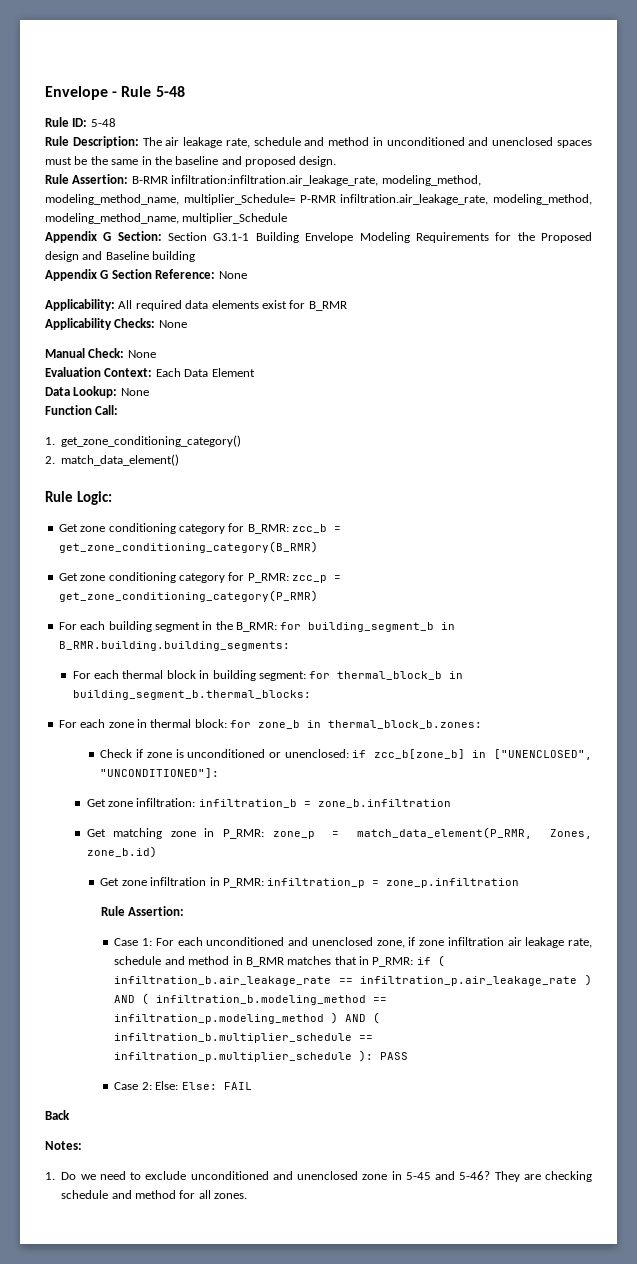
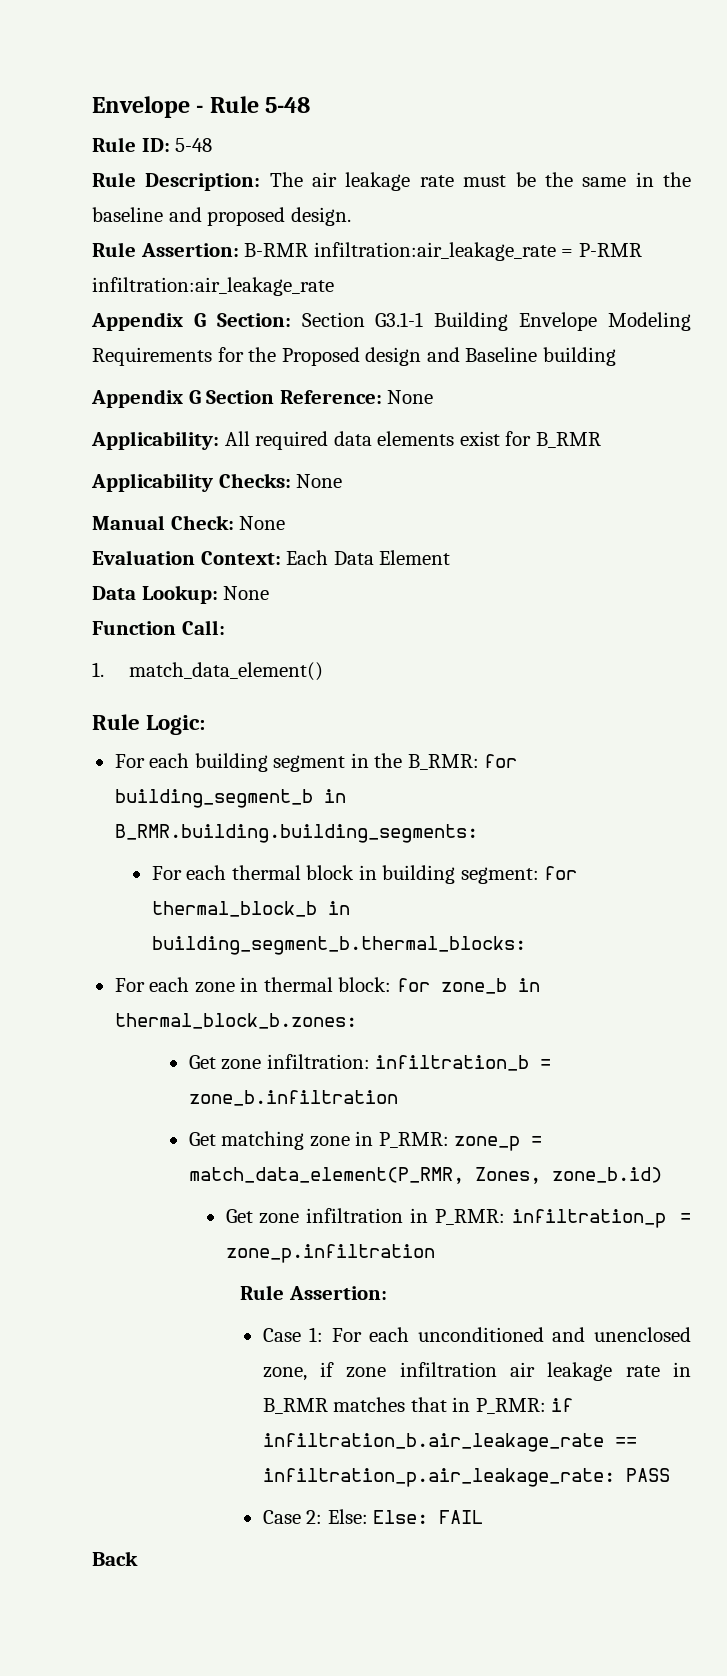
- Rule Description: The air leakage rate, schedule and method in unconditioned and unenclosed spaces must be the same in the baseline and proposed design.
+ Rule Description: The air leakage rate must be the same in the baseline and proposed design.
- Rule Assertion: B-RMR infiltration:infiltration.air_leakage_rate, modeling_method, modeling_method_name, multiplier_Schedule= P-RMR infiltration.air_leakage_rate, modeling_method, modeling_method_name, multiplier_Schedule
+ Rule Assertion: B-RMR infiltration:air_leakage_rate = P-RMR infiltration:air_leakage_rate
- 1. get_zone_conditioning_category()
- 2. match_data_element()
+ 1. match_data_element()
- Get zone conditioning category for B_RMR: zcc_b = get_zone_conditioning_category(B_RMR)
- Get zone conditioning category for P_RMR: zcc_p = get_zone_conditioning_category(P_RMR)
- Check if zone is unconditioned or unenclosed: if zcc_b[zone_b] in ["UNENCLOSED", "UNCONDITIONED"]:
- Case 1: For each unconditioned and unenclosed zone, if zone infiltration air leakage rate, schedule and method in B_RMR matches that in P_RMR: if ( infiltration_b.air_leakage_rate == infiltration_p.air_leakage_rate ) AND ( infiltration_b.modeling_method == infiltration_p.modeling_method ) AND ( infiltration_b.multiplier_schedule == infiltration_p.multiplier_schedule ): PASS
+ Case 1: For each unconditioned and unenclosed zone, if zone infiltration air leakage rate in B_RMR matches that in P_RMR: if infiltration_b.air_leakage_rate == infiltration_p.air_leakage_rate: PASS
- Notes:
- 1. Do we need to exclude unconditioned and unenclosed zone in 5-45 and 5-46? They are checking schedule and method for all zones.

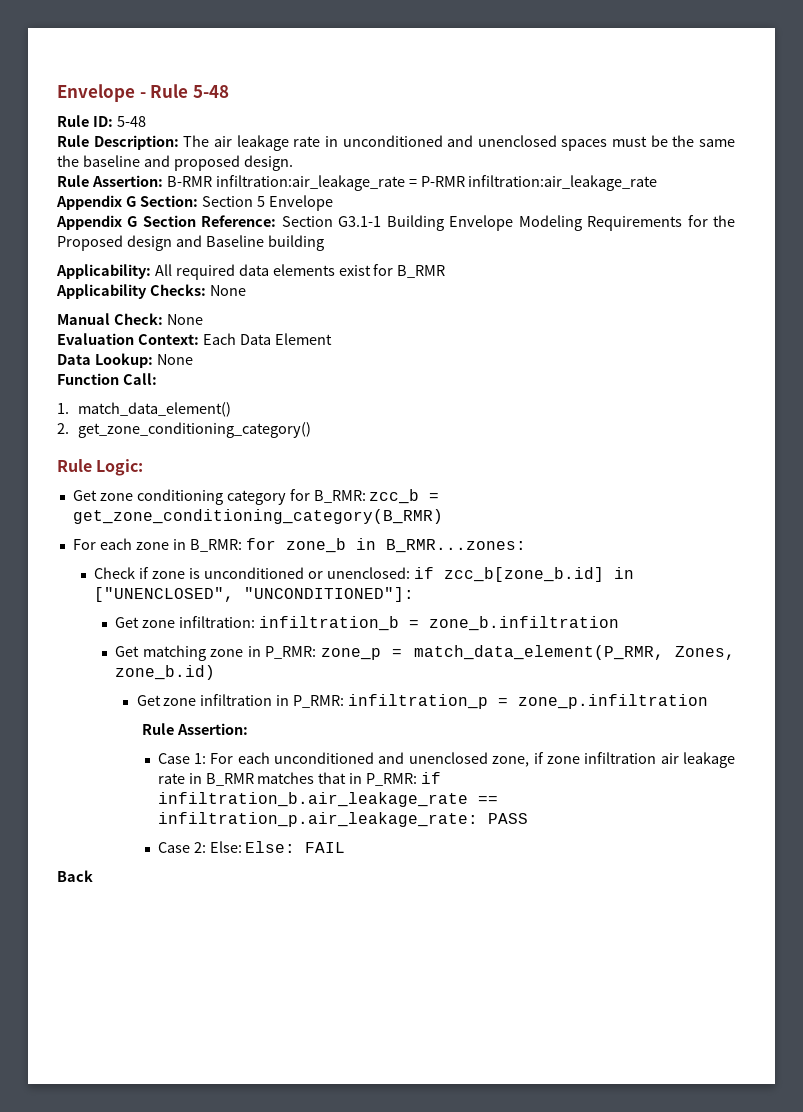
- Rule Description: The air leakage rate must be the same in the baseline and proposed design.
+ Rule Description: The air leakage rate in unconditioned and unenclosed spaces must be the same the baseline and proposed design.
- Appendix G Section: Section G3.1-1 Building Envelope Modeling Requirements for the Proposed design and Baseline building
+ Appendix G Section: Section 5 Envelope
+ Appendix G Section Reference: Section G3.1-1 Building Envelope Modeling Requirements for the Proposed design and Baseline building
- Appendix G Section Reference: None
+ 2. get_zone_conditioning_category()
- For each building segment in the B_RMR: for building_segment_b in B_RMR.building.building_segments:
- For each thermal block in building segment: for thermal_block_b in building_segment_b.thermal_blocks:
+ Get zone conditioning category for B_RMR: zcc_b = get_zone_conditioning_category(B_RMR)
- For each zone in thermal block: for zone_b in thermal_block_b.zones:
+ For each zone in B_RMR: for zone_b in B_RMR...zones:
+ Check if zone is unconditioned or unenclosed: if zcc_b[zone_b.id] in ["UNENCLOSED", "UNCONDITIONED"]:

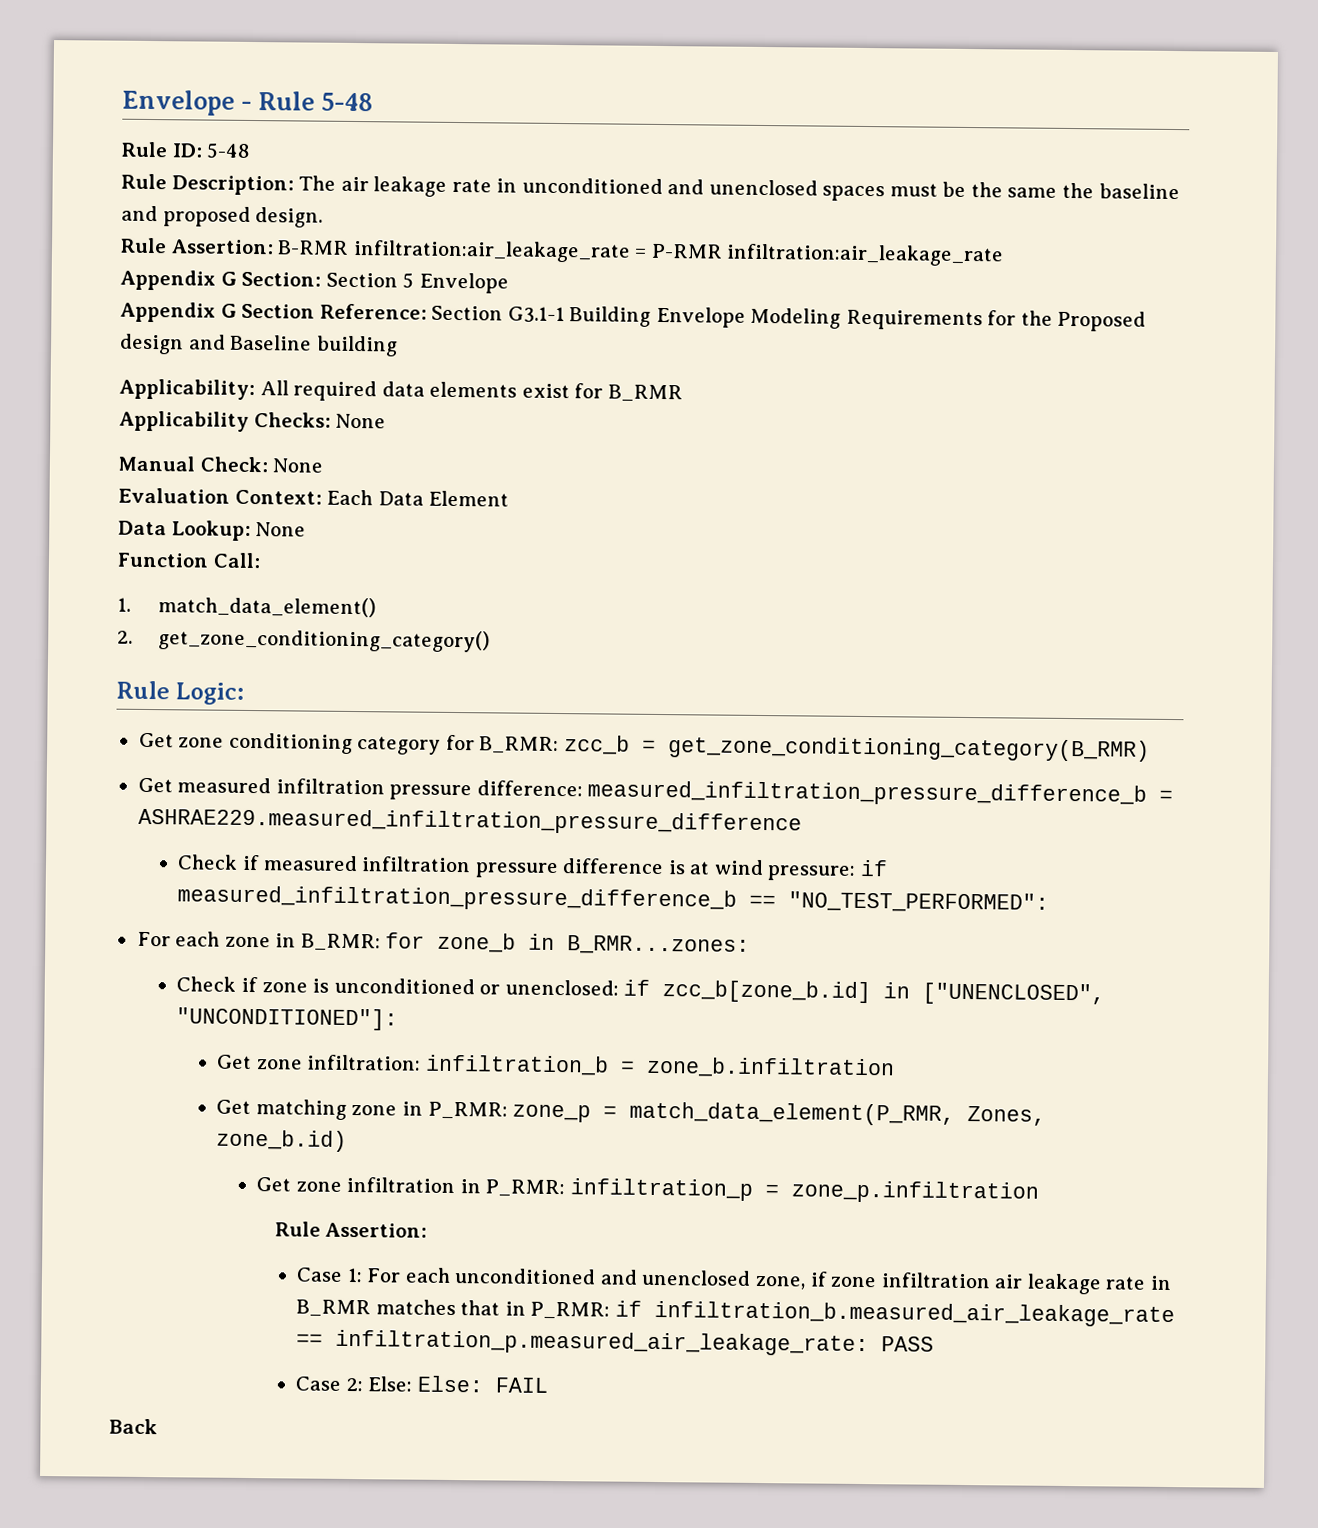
+ Get measured infiltration pressure difference: measured_infiltration_pressure_difference_b = ASHRAE229.measured_infiltration_pressure_difference
+ Check if measured infiltration pressure difference is at wind pressure: if measured_infiltration_pressure_difference_b == "NO_TEST_PERFORMED":
- Case 1: For each unconditioned and unenclosed zone, if zone infiltration air leakage rate in B_RMR matches that in P_RMR: if infiltration_b.air_leakage_rate == infiltration_p.air_leakage_rate: PASS
+ Case 1: For each unconditioned and unenclosed zone, if zone infiltration air leakage rate in B_RMR matches that in P_RMR: if infiltration_b.measured_air_leakage_rate == infiltration_p.measured_air_leakage_rate: PASS

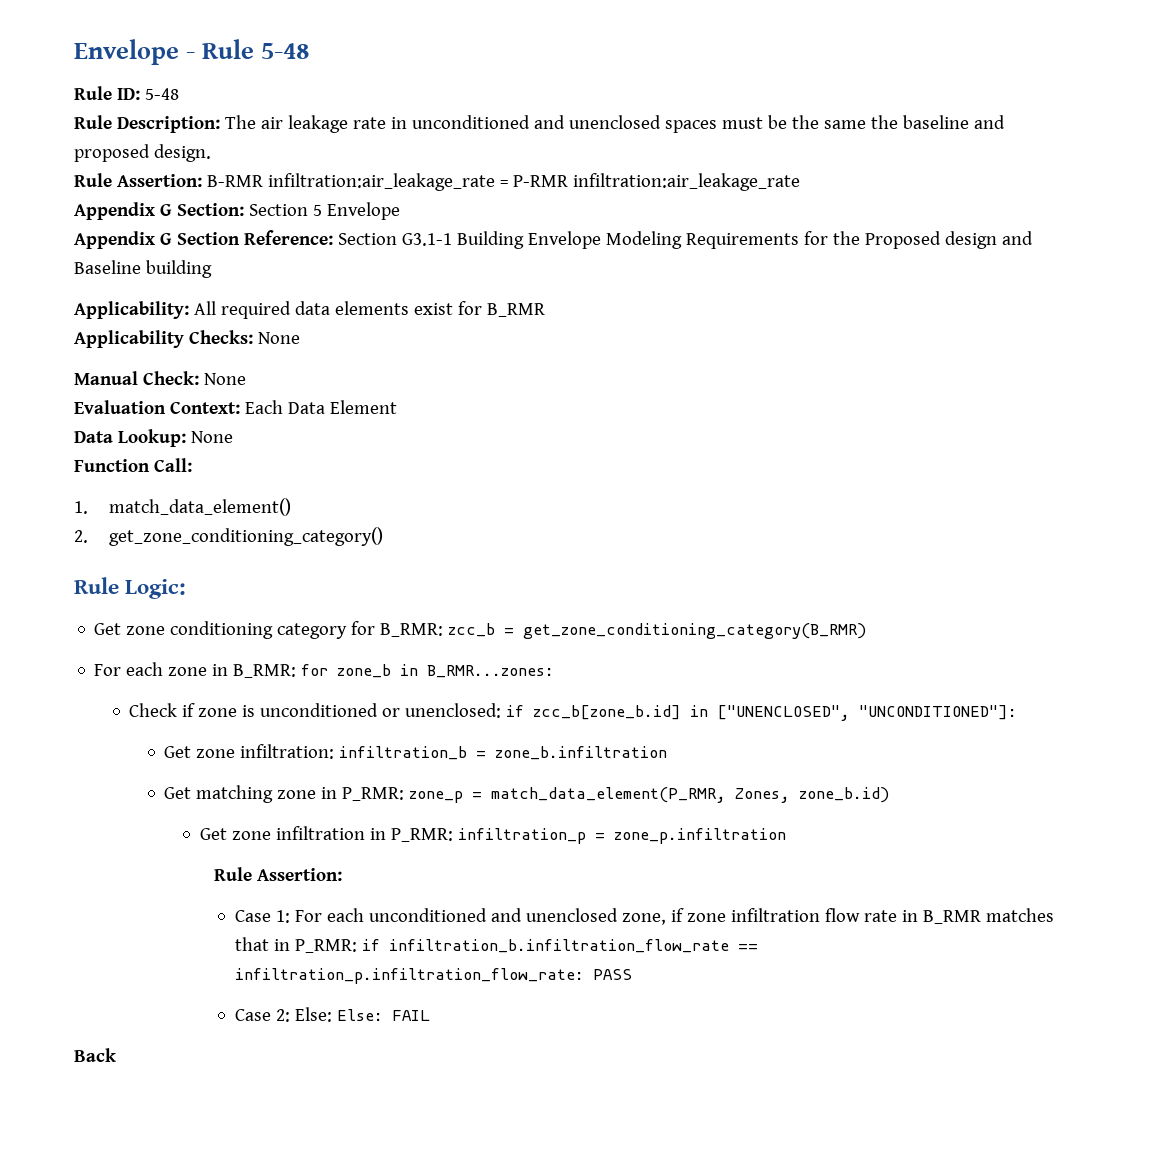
- Get measured infiltration pressure difference: measured_infiltration_pressure_difference_b = ASHRAE229.measured_infiltration_pressure_difference
- Check if measured infiltration pressure difference is at wind pressure: if measured_infiltration_pressure_difference_b == "NO_TEST_PERFORMED":
- Case 1: For each unconditioned and unenclosed zone, if zone infiltration air leakage rate in B_RMR matches that in P_RMR: if infiltration_b.measured_air_leakage_rate == infiltration_p.measured_air_leakage_rate: PASS
+ Case 1: For each unconditioned and unenclosed zone, if zone infiltration flow rate in B_RMR matches that in P_RMR: if infiltration_b.infiltration_flow_rate == infiltration_p.infiltration_flow_rate: PASS

